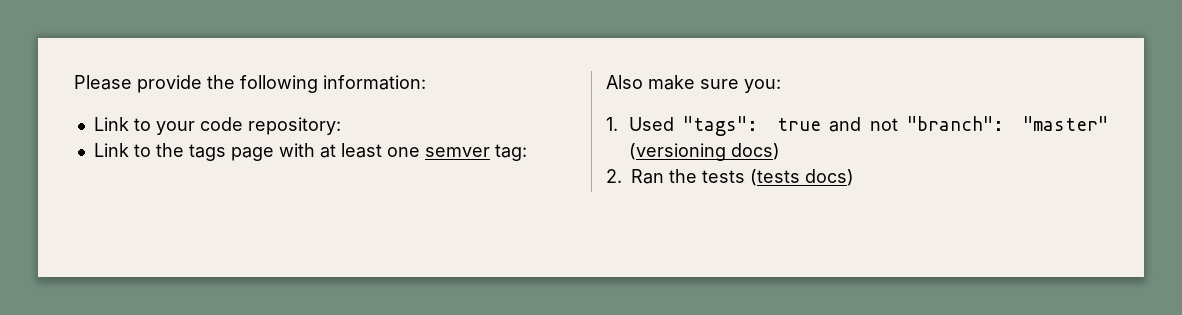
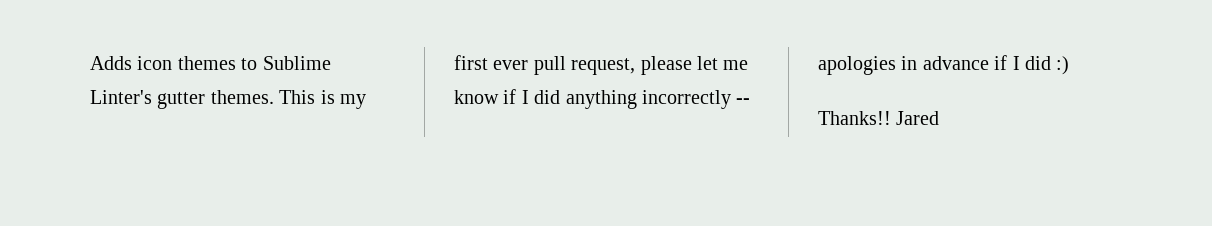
- Please provide the following information:
- Link to your code repository:
- Link to the tags page with at least one semver tag:
- Also make sure you:
- 1. Used "tags": true and not "branch": "master" (versioning docs)
- 2. Ran the tests (tests docs)
+ Adds icon themes to Sublime Linter's gutter themes. This is my first ever pull request, please let me know if I did anything incorrectly -- apologies in advance if I did :)
+ Thanks!! Jared

